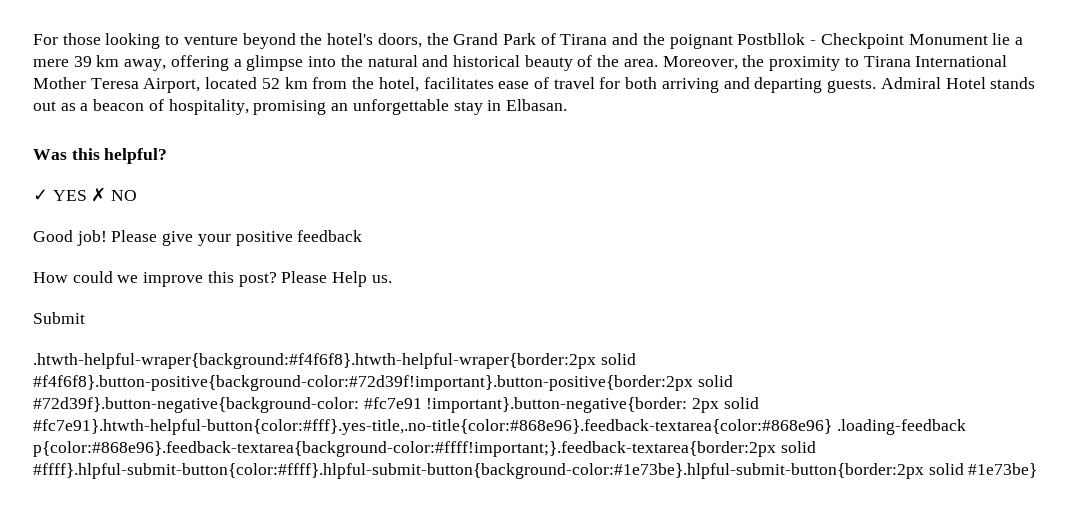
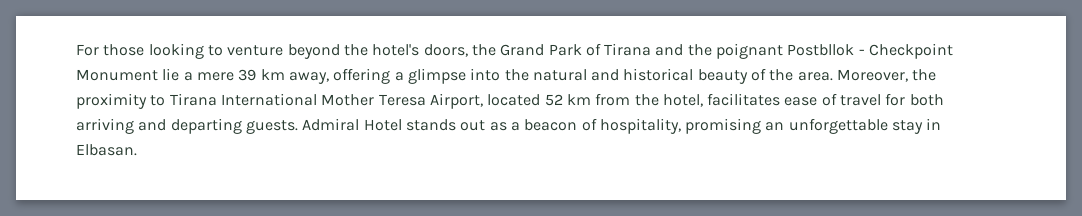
- Was this helpful?
- ✓ YES ✗ NO
- Good job! Please give your positive feedback
- How could we improve this post? Please Help us.
- Submit
- .htwth-helpful-wraper{background:#f4f6f8}.htwth-helpful-wraper{border:2px solid #f4f6f8}.button-positive{background-color:#72d39f!important}.button-positive{border:2px solid #72d39f}.button-negative{background-color: #fc7e91 !important}.button-negative{border: 2px solid #fc7e91}.htwth-helpful-button{color:#fff}.yes-title,.no-title{color:#868e96}.feedback-textarea{color:#868e96} .loading-feedback p{color:#868e96}.feedback-textarea{background-color:#ffff!important;}.feedback-textarea{border:2px solid #ffff}.hlpful-submit-button{color:#ffff}.hlpful-submit-button{background-color:#1e73be}.hlpful-submit-button{border:2px solid #1e73be}

